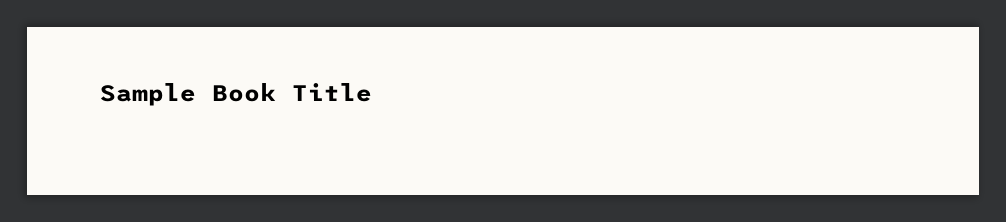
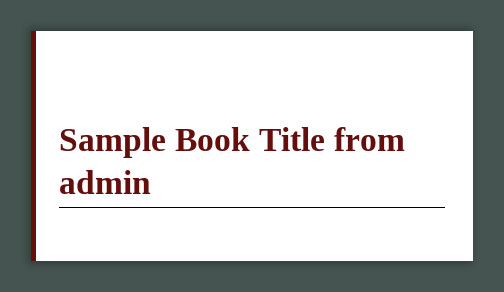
- Sample Book Title
+ Sample Book Title from admin

